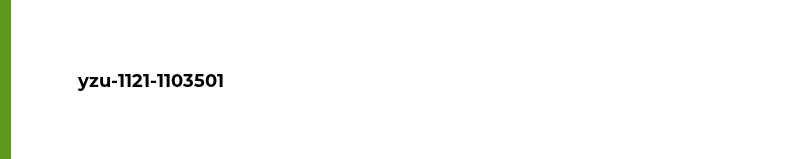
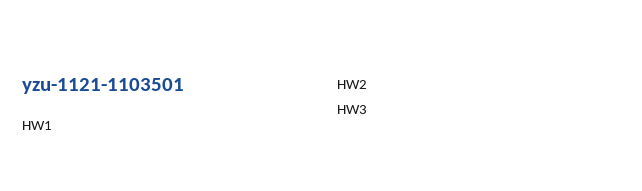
+ HW1
+ HW2
+ HW3

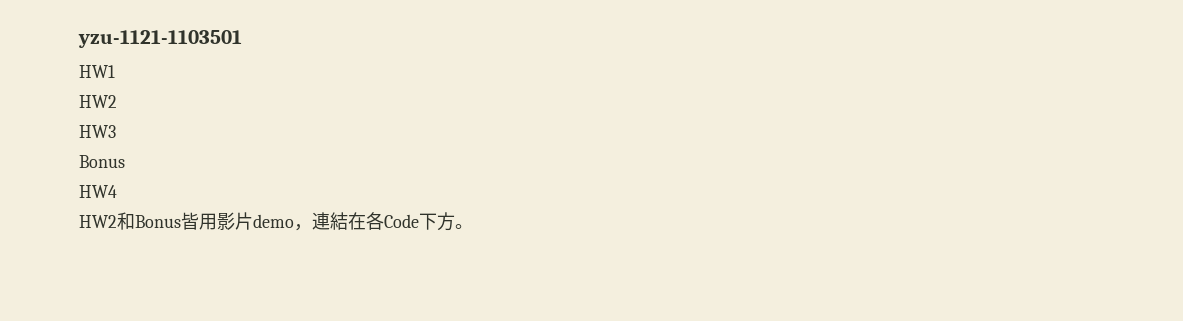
  HW3
+ Bonus
+ HW4
+ HW2和Bonus皆用影片demo，連結在各Code下方。

